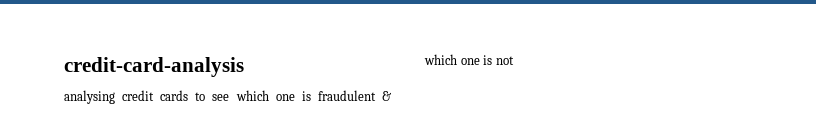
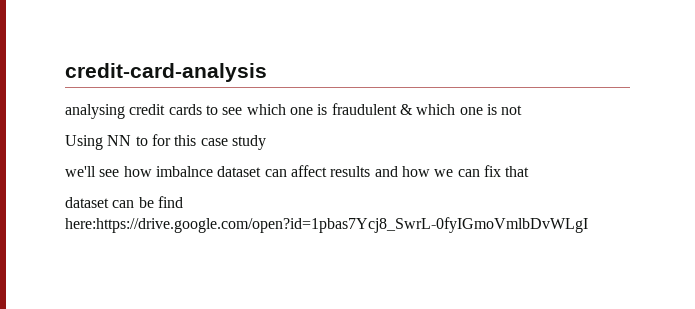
+ Using NN to for this case study
+ we'll see how imbalnce dataset can affect results and how we can fix that
+ dataset can be find here:https://drive.google.com/open?id=1pbas7Ycj8_SwrL-0fyIGmoVmlbDvWLgI

